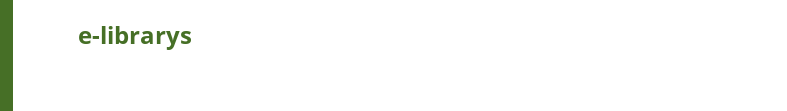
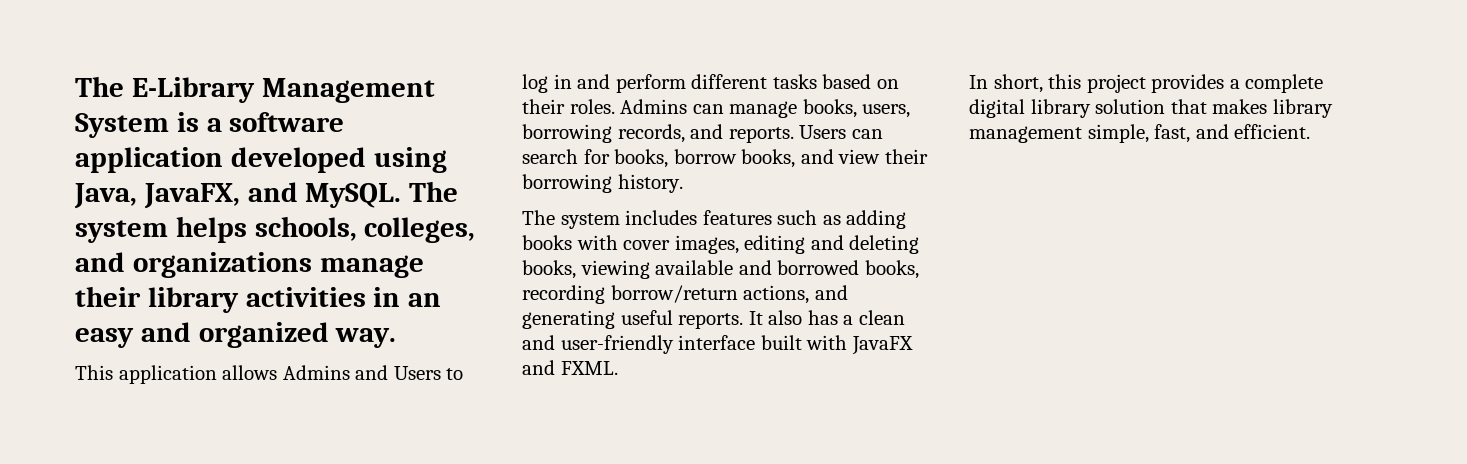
- e-librarys
+ The E-Library Management System is a software application developed using Java, JavaFX, and MySQL. The system helps schools, colleges, and organizations manage their library activities in an easy and organized way.
+ This application allows Admins and Users to log in and perform different tasks based on their roles. Admins can manage books, users, borrowing records, and reports. Users can search for books, borrow books, and view their borrowing history.
+ The system includes features such as adding books with cover images, editing and deleting books, viewing available and borrowed books, recording borrow/return actions, and generating useful reports. It also has a clean and user-friendly interface built with JavaFX and FXML.
+ In short, this project provides a complete digital library solution that makes library management simple, fast, and efficient.

